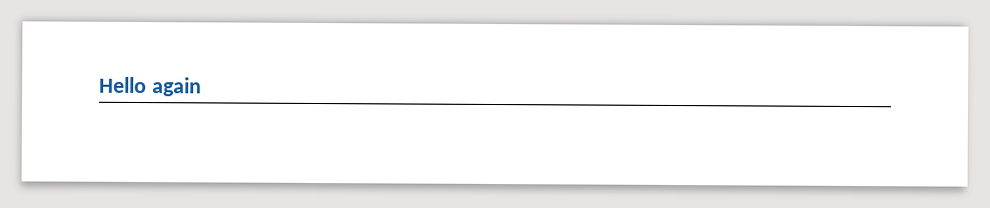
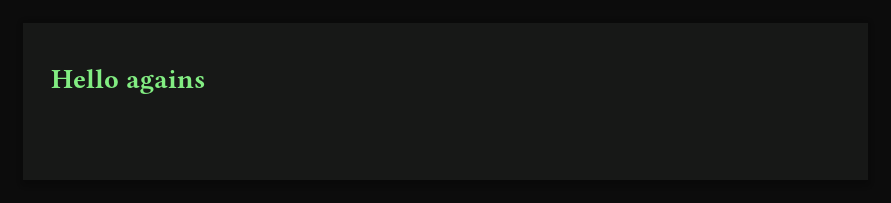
- Hello again
+ Hello agains

